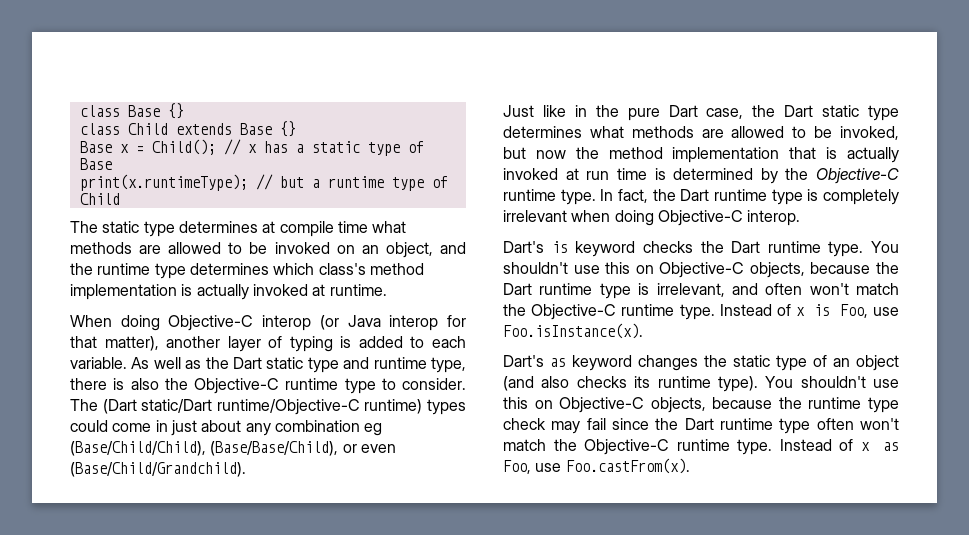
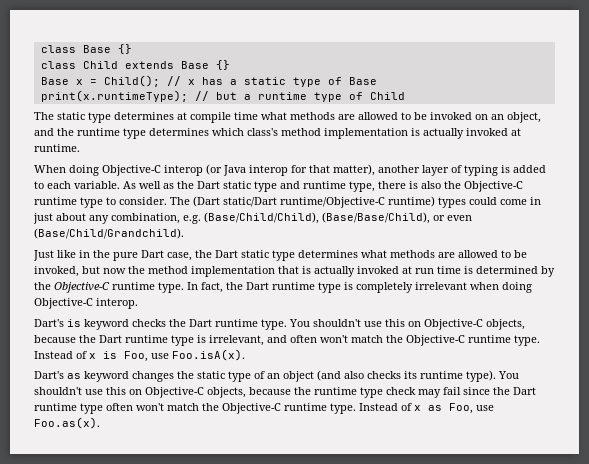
- The (Dart static/Dart runtime/Objective-C runtime) types could come in just about any combination eg (Base/Child/Child), (Base/Base/Child), or even (Base/Child/Grandchild).
+ The (Dart static/Dart runtime/Objective-C runtime) types could come in just about any combination, e.g. (Base/Child/Child), (Base/Base/Child), or even (Base/Child/Grandchild).
- Instead of x is Foo, use Foo.isInstance(x).
+ Instead of x is Foo, use Foo.isA(x).
- Instead of x as Foo, use Foo.castFrom(x).
+ Instead of x as Foo, use Foo.as(x).

